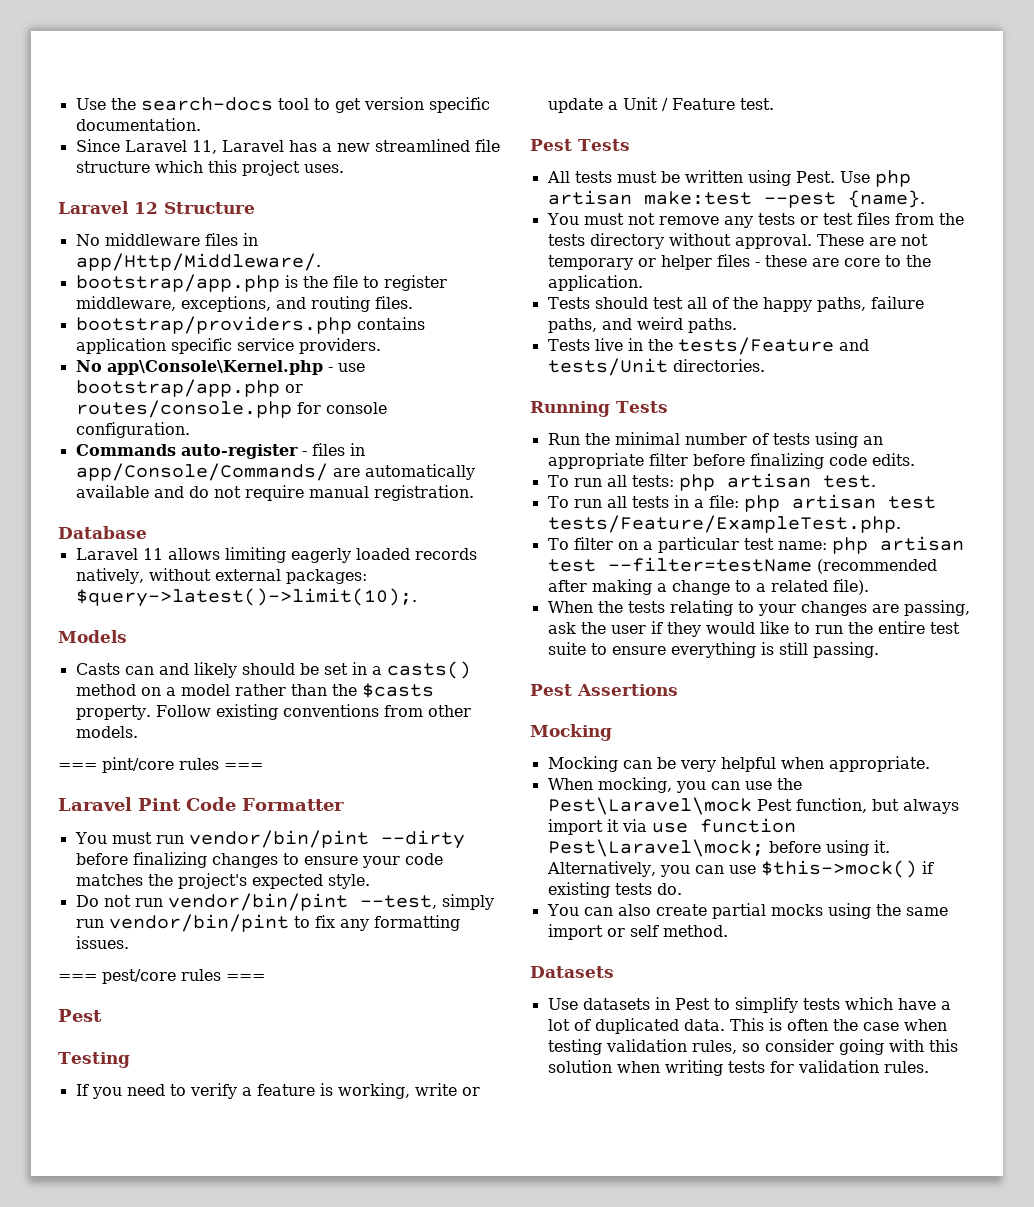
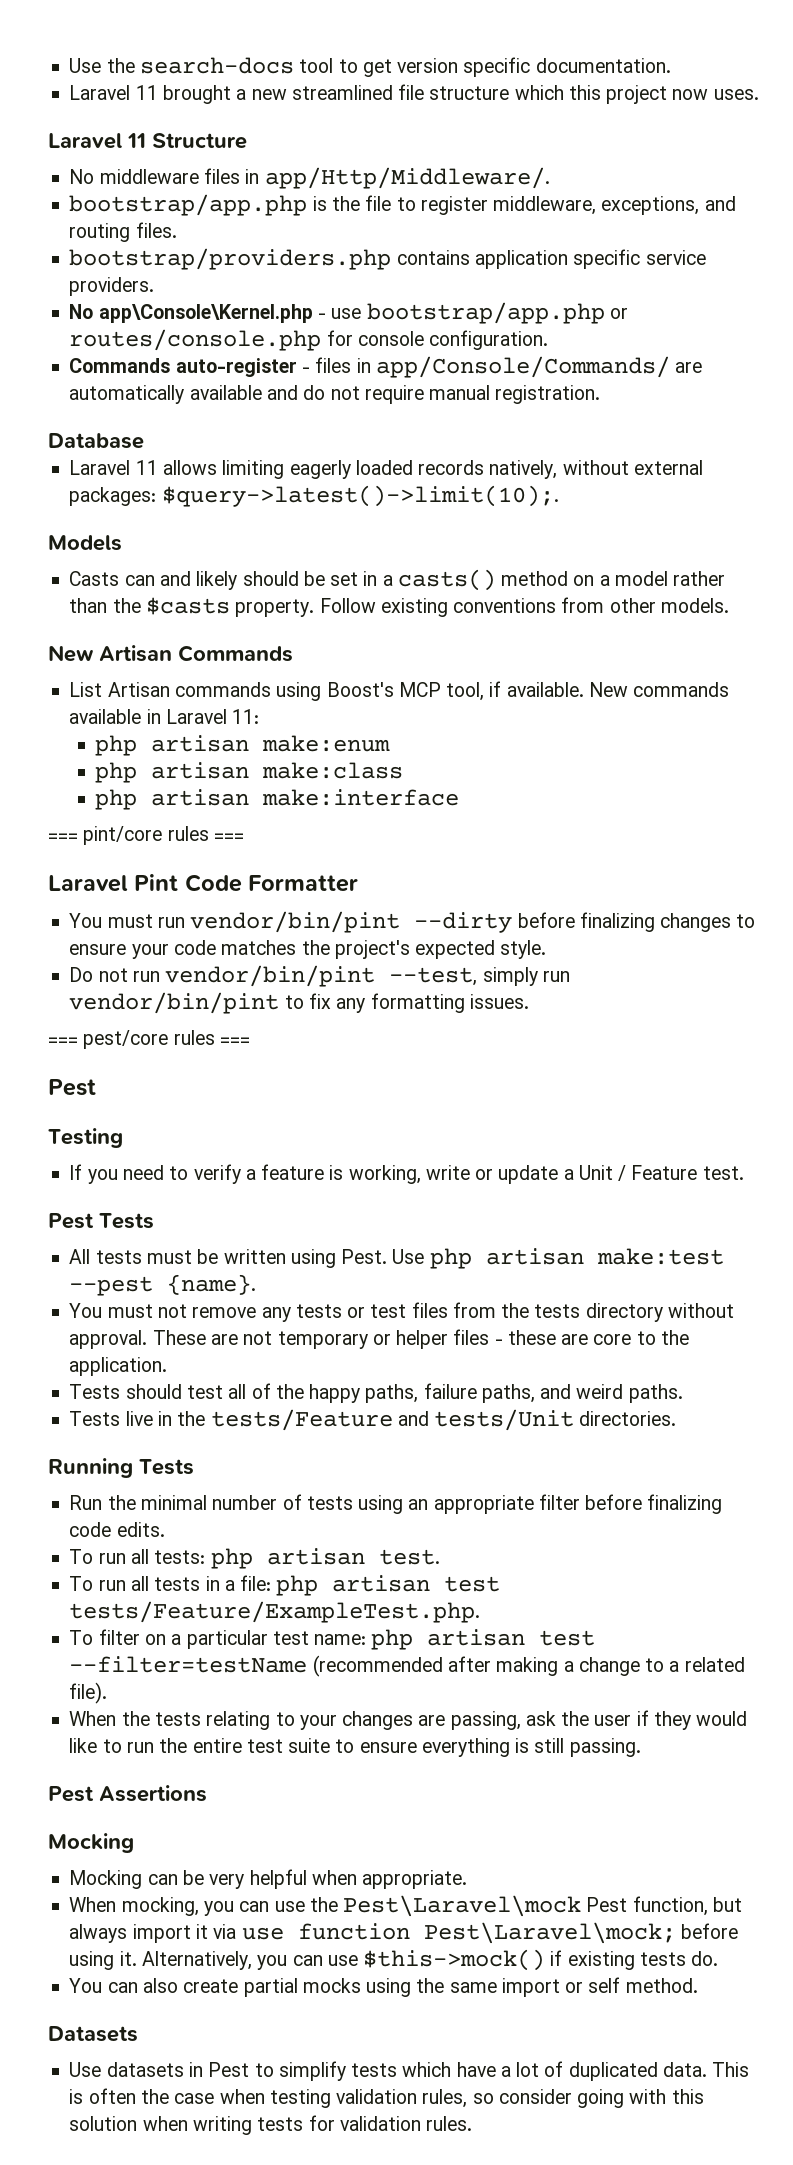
- Since Laravel 11, Laravel has a new streamlined file structure which this project uses.
+ Laravel 11 brought a new streamlined file structure which this project now uses.
- Laravel 12 Structure
+ Laravel 11 Structure
+ New Artisan Commands
+ List Artisan commands using Boost's MCP tool, if available. New commands available in Laravel 11:
+ php artisan make:enum
+ php artisan make:class
+ php artisan make:interface

